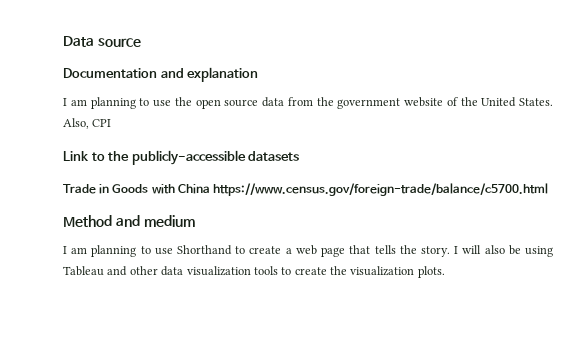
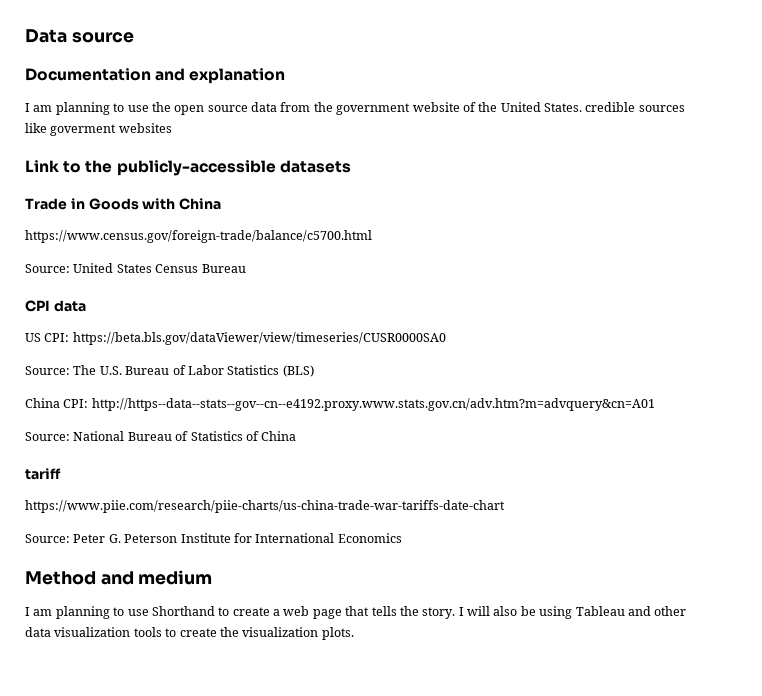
- I am planning to use the open source data from the government website of the United States. Also, CPI
+ I am planning to use the open source data from the government website of the United States. credible sources like goverment websites
- Trade in Goods with China https://www.census.gov/foreign-trade/balance/c5700.html
+ Trade in Goods with China
+ https://www.census.gov/foreign-trade/balance/c5700.html
+ Source: United States Census Bureau
+ CPI data
+ US CPI: https://beta.bls.gov/dataViewer/view/timeseries/CUSR0000SA0
+ Source: The U.S. Bureau of Labor Statistics (BLS)
+ China CPI: http://https--data--stats--gov--cn--e4192.proxy.www.stats.gov.cn/adv.htm?m=advquery&cn=A01
+ Source: National Bureau of Statistics of China
+ tariff
+ https://www.piie.com/research/piie-charts/us-china-trade-war-tariffs-date-chart
+ Source: Peter G. Peterson Institute for International Economics

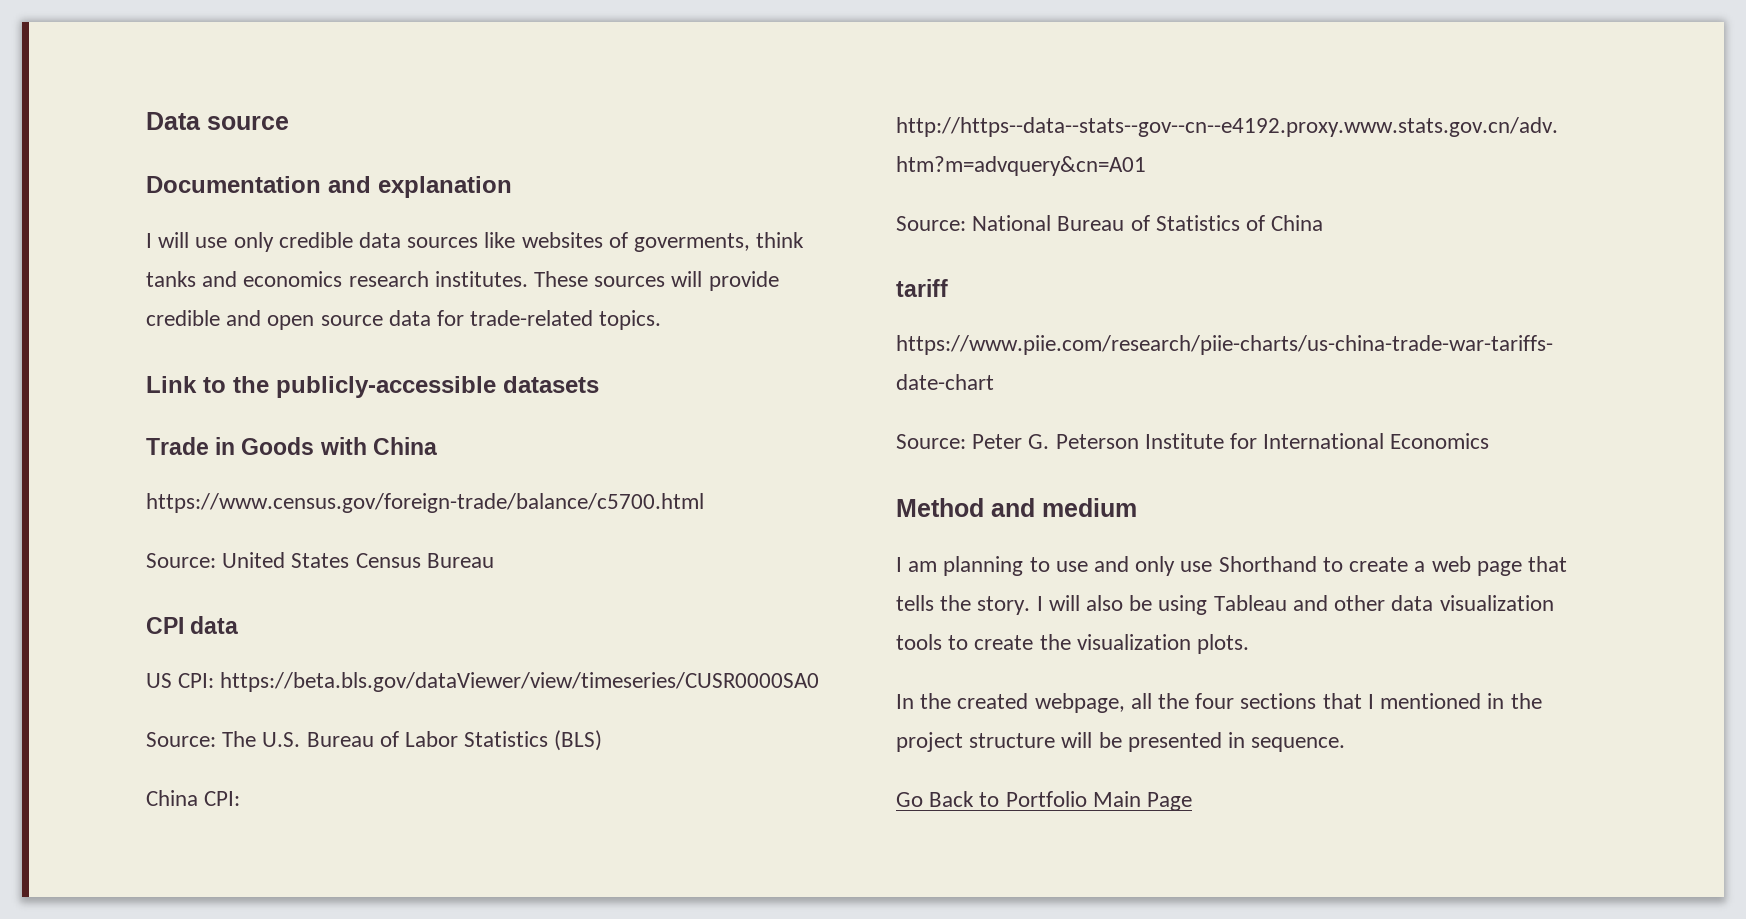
- I am planning to use the open source data from the government website of the United States. credible sources like goverment websites
+ I will use only credible data sources like websites of goverments, think tanks and economics research institutes. These sources will provide credible and open source data for trade-related topics.
- I am planning to use Shorthand to create a web page that tells the story.
+ I am planning to use and only use Shorthand to create a web page that tells the story.
+ In the created webpage, all the four sections that I mentioned in the project structure will be presented in sequence.
+ Go Back to Portfolio Main Page

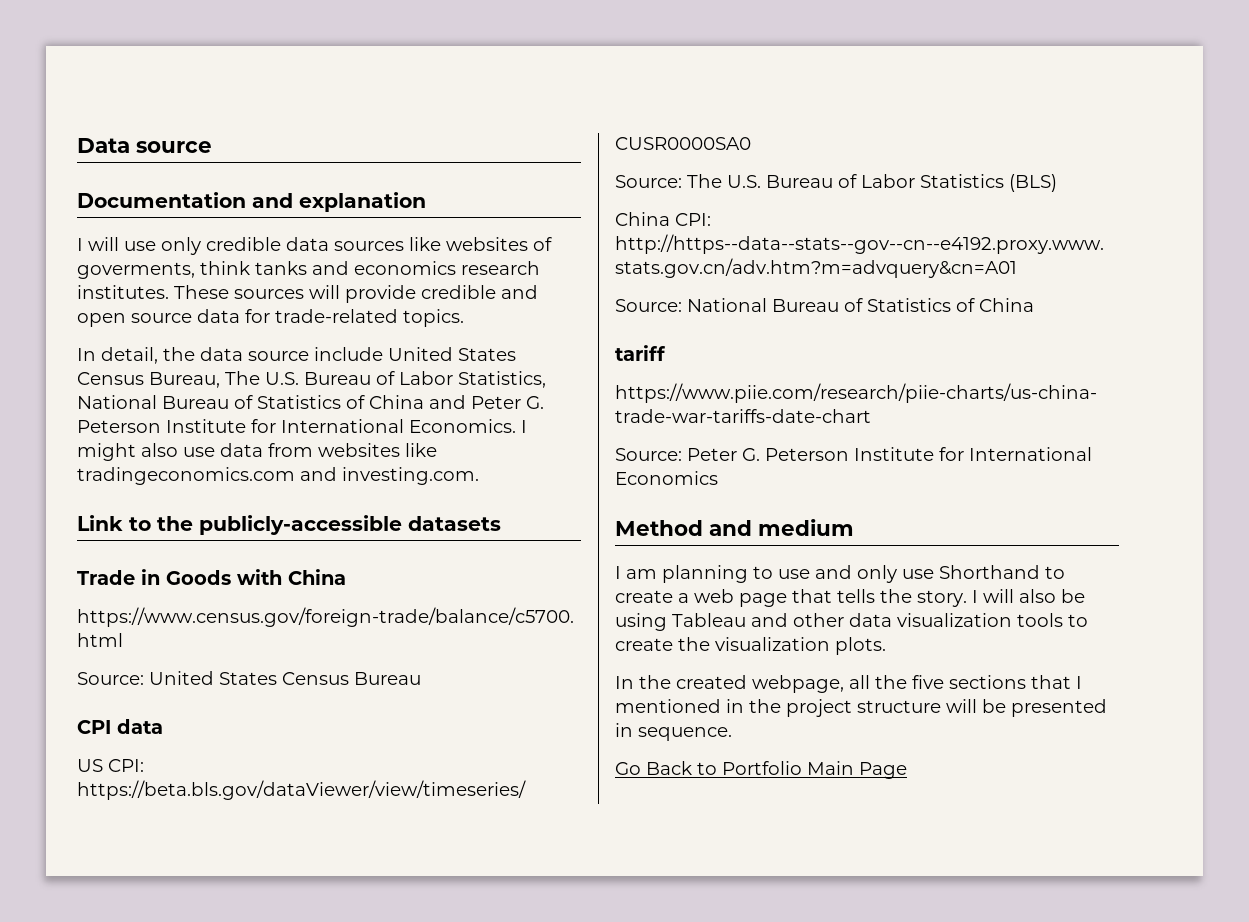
+ In detail, the data source include United States Census Bureau, The U.S. Bureau of Labor Statistics, National Bureau of Statistics of China and Peter G. Peterson Institute for International Economics. I might also use data from websites like tradingeconomics.com and investing.com.
- In the created webpage, all the four sections that I mentioned in the project structure will be presented in sequence.
+ In the created webpage, all the five sections that I mentioned in the project structure will be presented in sequence.

